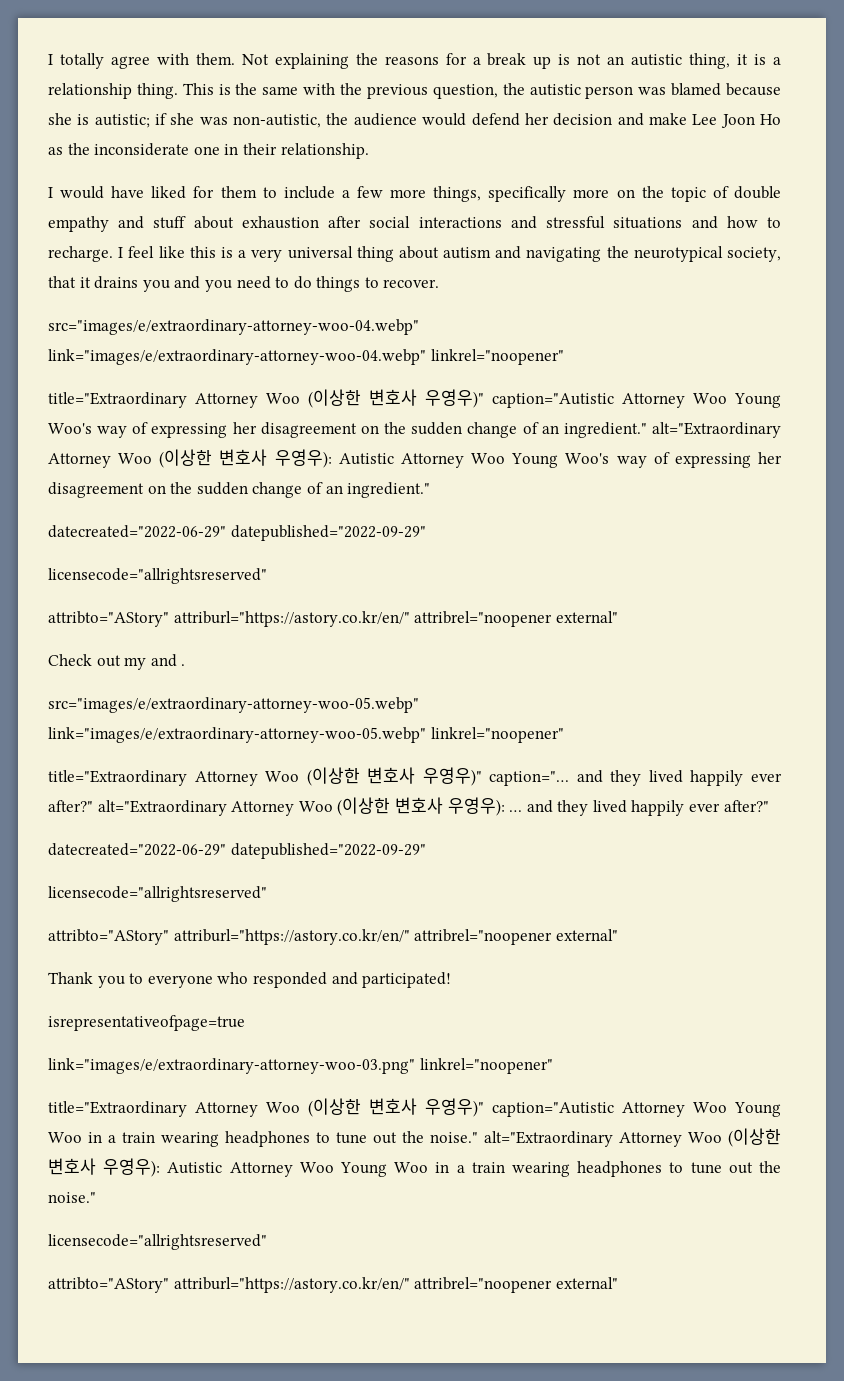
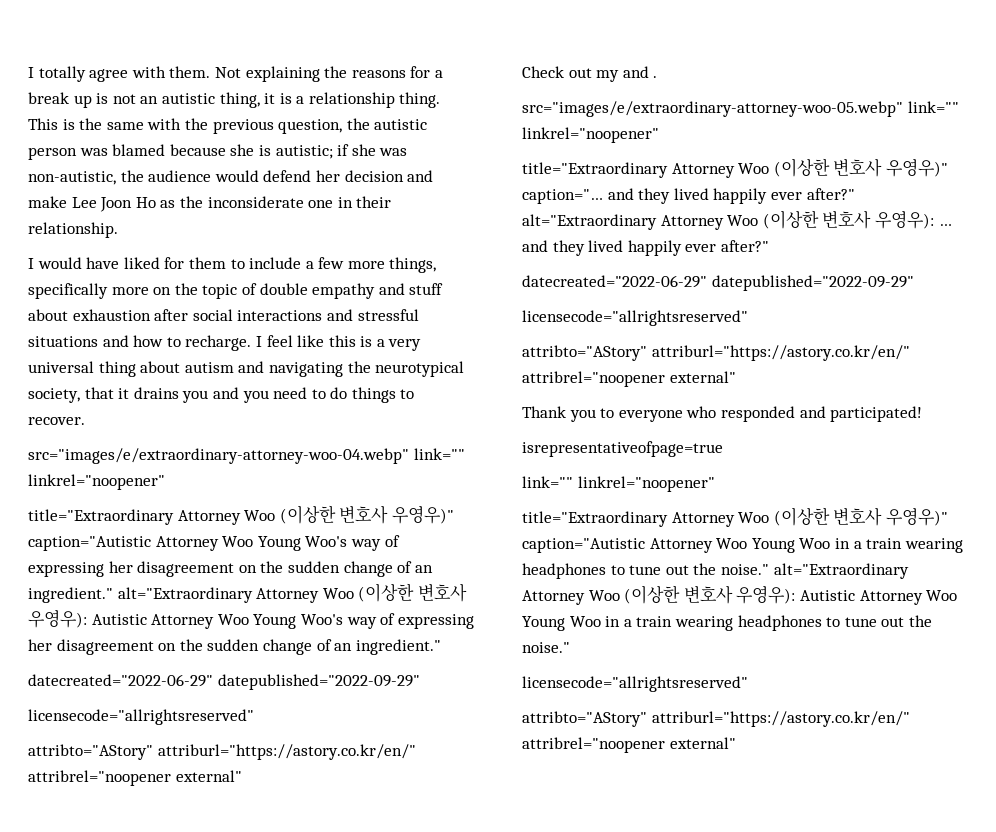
- src="images/e/extraordinary-attorney-woo-04.webp" link="images/e/extraordinary-attorney-woo-04.webp" linkrel="noopener"
+ src="images/e/extraordinary-attorney-woo-04.webp" link="" linkrel="noopener"
- src="images/e/extraordinary-attorney-woo-05.webp" link="images/e/extraordinary-attorney-woo-05.webp" linkrel="noopener"
+ src="images/e/extraordinary-attorney-woo-05.webp" link="" linkrel="noopener"
  isrepresentativeofpage=true
- link="images/e/extraordinary-attorney-woo-03.png" linkrel="noopener"
+ link="" linkrel="noopener"

